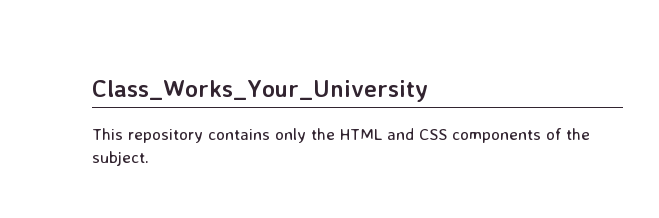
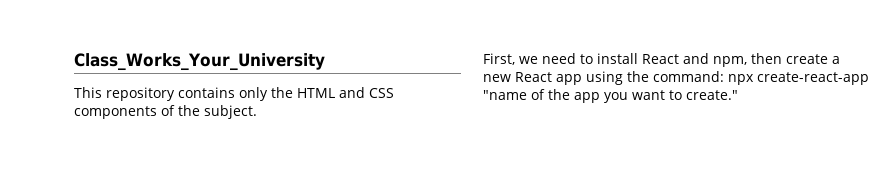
+ First, we need to install React and npm, then create a new React app using the command: npx create-react-app "name of the app you want to create."

